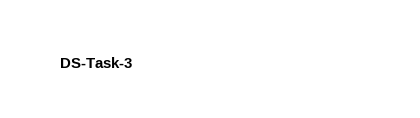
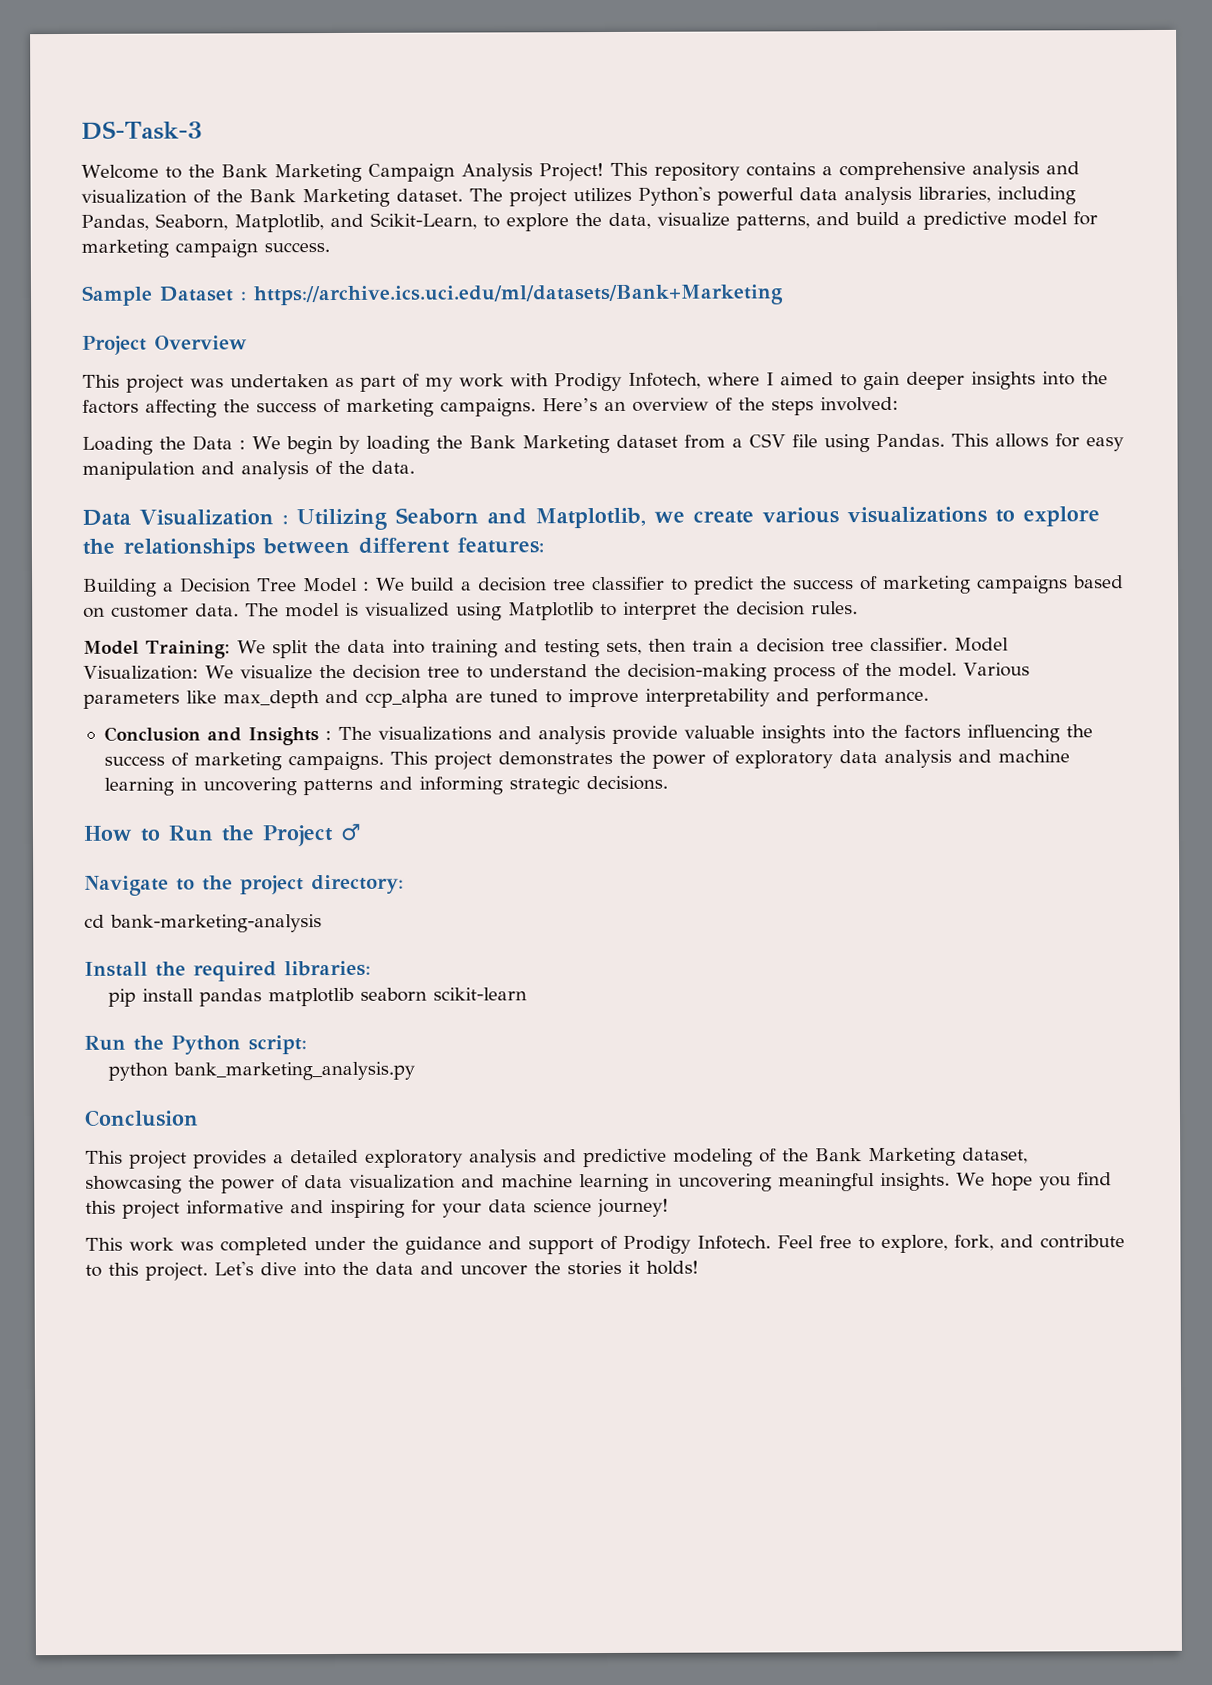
+ Welcome to the Bank Marketing Campaign Analysis Project! This repository contains a comprehensive analysis and visualization of the Bank Marketing dataset. The project utilizes Python's powerful data analysis libraries, including Pandas, Seaborn, Matplotlib, and Scikit-Learn, to explore the data, visualize patterns, and build a predictive model for marketing campaign success.
+ Sample Dataset : https://archive.ics.uci.edu/ml/datasets/Bank+Marketing
+ Project Overview
+ This project was undertaken as part of my work with Prodigy Infotech, where I aimed to gain deeper insights into the factors affecting the success of marketing campaigns. Here’s an overview of the steps involved:
+ Loading the Data : We begin by loading the Bank Marketing dataset from a CSV file using Pandas. This allows for easy manipulation and analysis of the data.
+ Data Visualization : Utilizing Seaborn and Matplotlib, we create various visualizations to explore the relationships between different features:
+ Building a Decision Tree Model : We build a decision tree classifier to predict the success of marketing campaigns based on customer data. The model is visualized using Matplotlib to interpret the decision rules.
+ Model Training: We split the data into training and testing sets, then train a decision tree classifier. Model Visualization: We visualize the decision tree to understand the decision-making process of the model. Various parameters like max_depth and ccp_alpha are tuned to improve interpretability and performance.
+ Conclusion and Insights : The visualizations and analysis provide valuable insights into the factors influencing the success of marketing campaigns. This project demonstrates the power of exploratory data analysis and machine learning in uncovering patterns and informing strategic decisions.
+ How to Run the Project ♂
+ Navigate to the project directory:
+ cd bank-marketing-analysis
+ Install the required libraries:
+ pip install pandas matplotlib seaborn scikit-learn
+ Run the Python script:
+ python bank_marketing_analysis.py
+ Conclusion
+ This project provides a detailed exploratory analysis and predictive modeling of the Bank Marketing dataset, showcasing the power of data visualization and machine learning in uncovering meaningful insights. We hope you find this project informative and inspiring for your data science journey!
+ This work was completed under the guidance and support of Prodigy Infotech. Feel free to explore, fork, and contribute to this project. Let's dive into the data and uncover the stories it holds!

